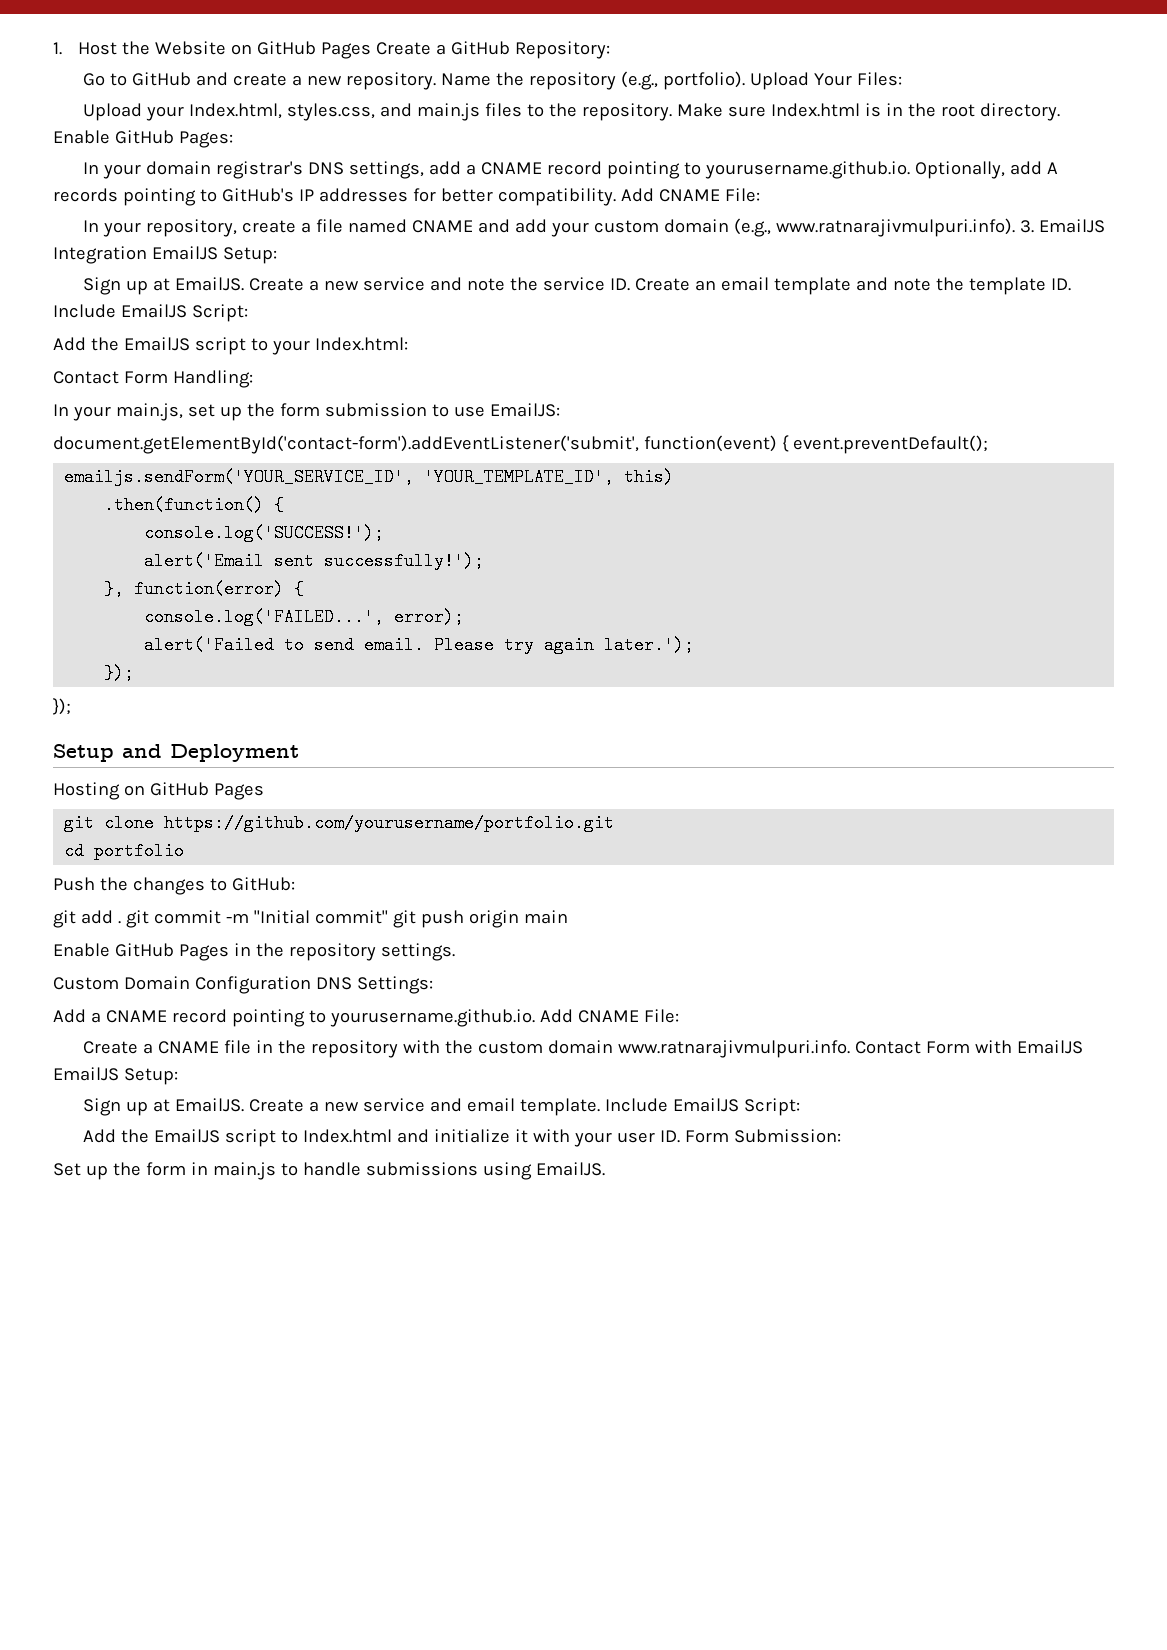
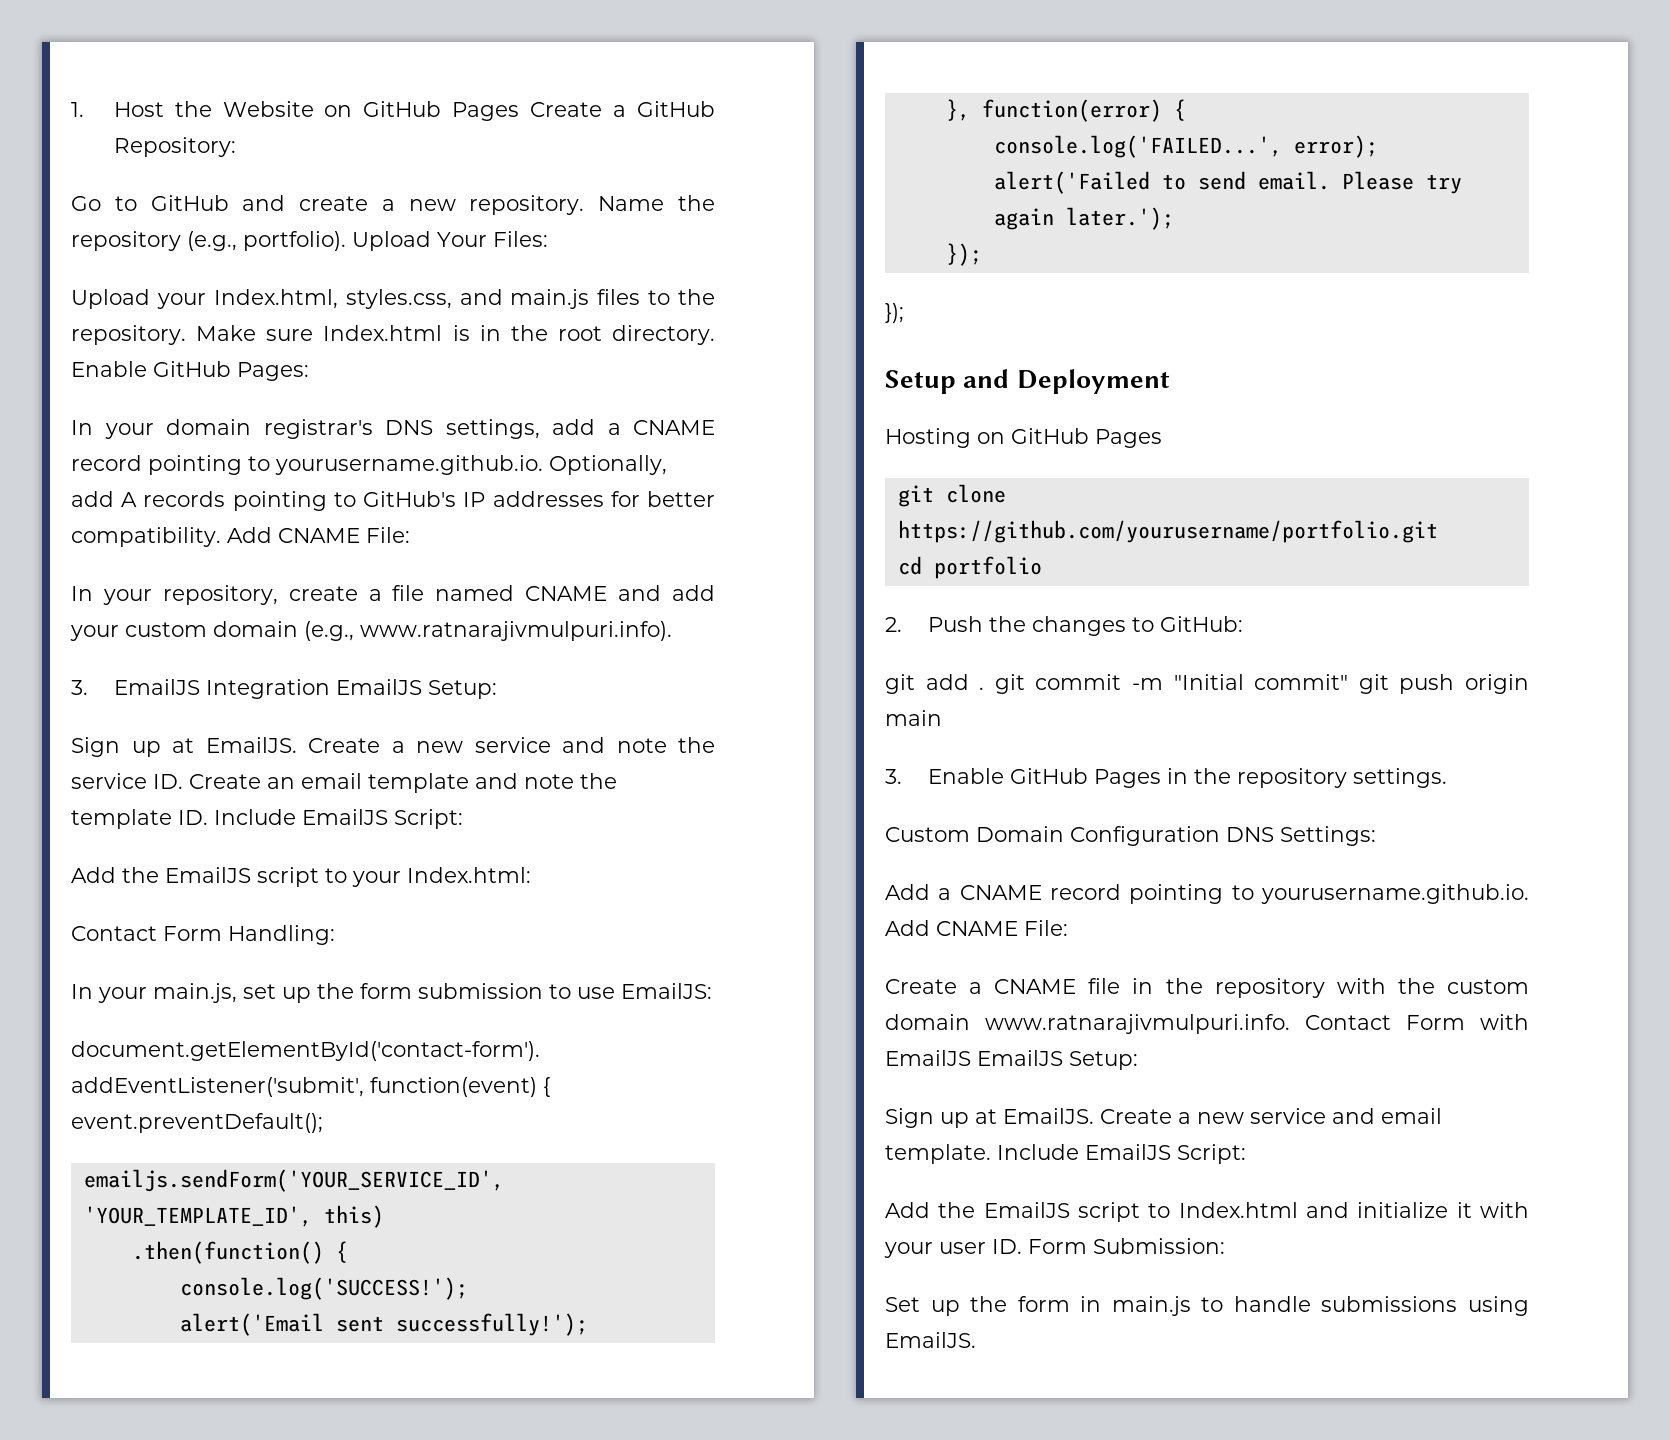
- In your repository, create a file named CNAME and add your custom domain (e.g., www.ratnarajivmulpuri.info). 3. EmailJS Integration EmailJS Setup:
+ In your repository, create a file named CNAME and add your custom domain (e.g., www.ratnarajivmulpuri.info).
+ 3. EmailJS Integration EmailJS Setup:
- Push the changes to GitHub:
+ 2. Push the changes to GitHub:
- Enable GitHub Pages in the repository settings.
+ 3. Enable GitHub Pages in the repository settings.

